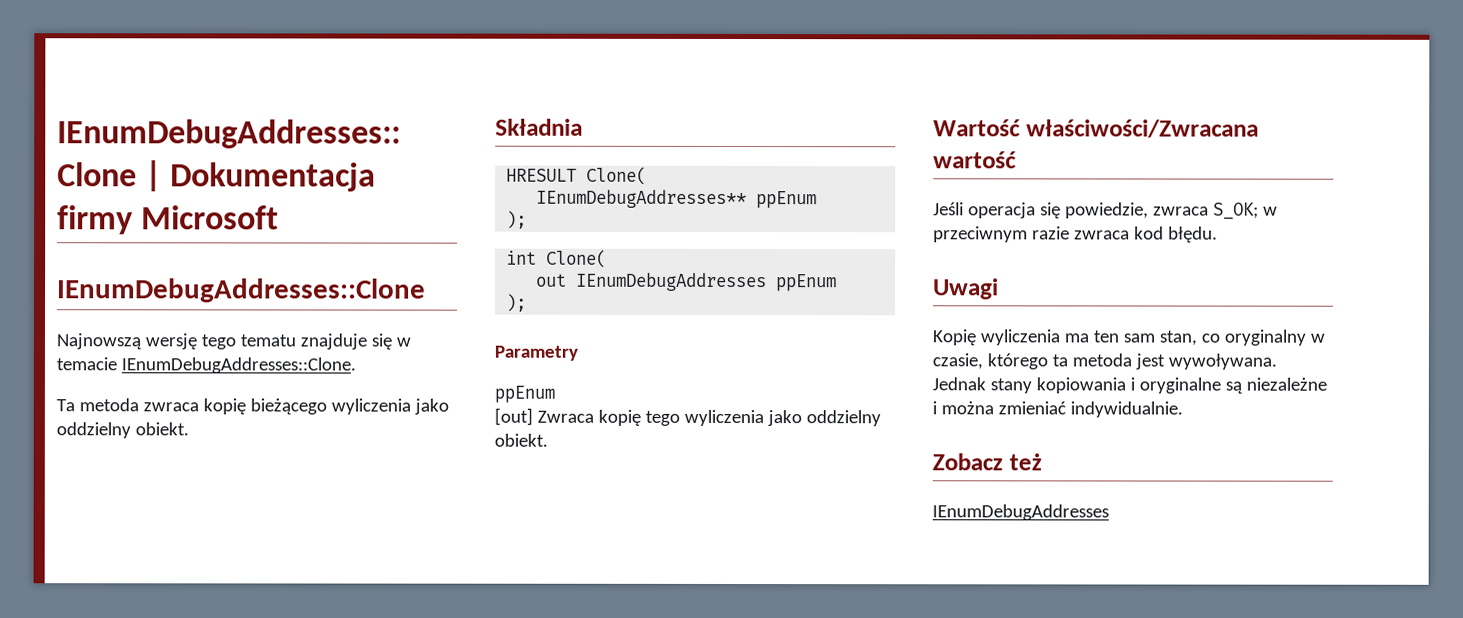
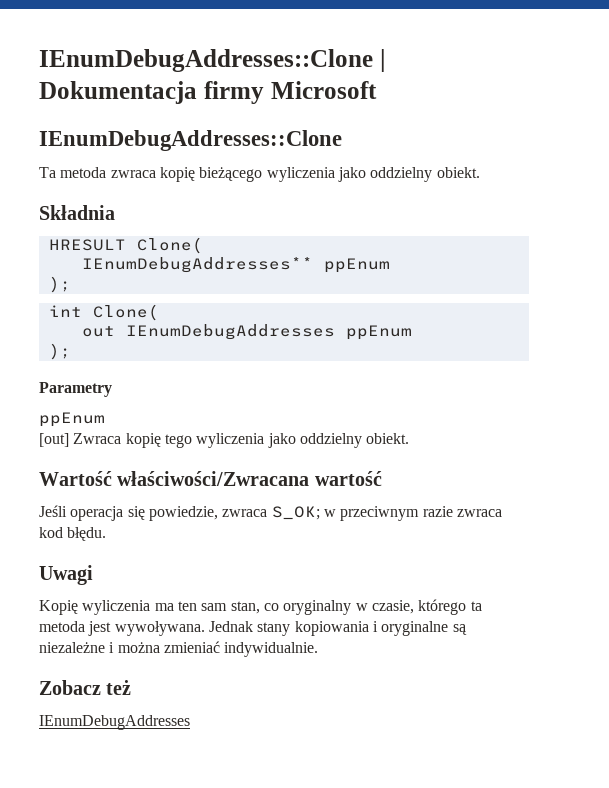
- Najnowszą wersję tego tematu znajduje się w temacie IEnumDebugAddresses::Clone.

